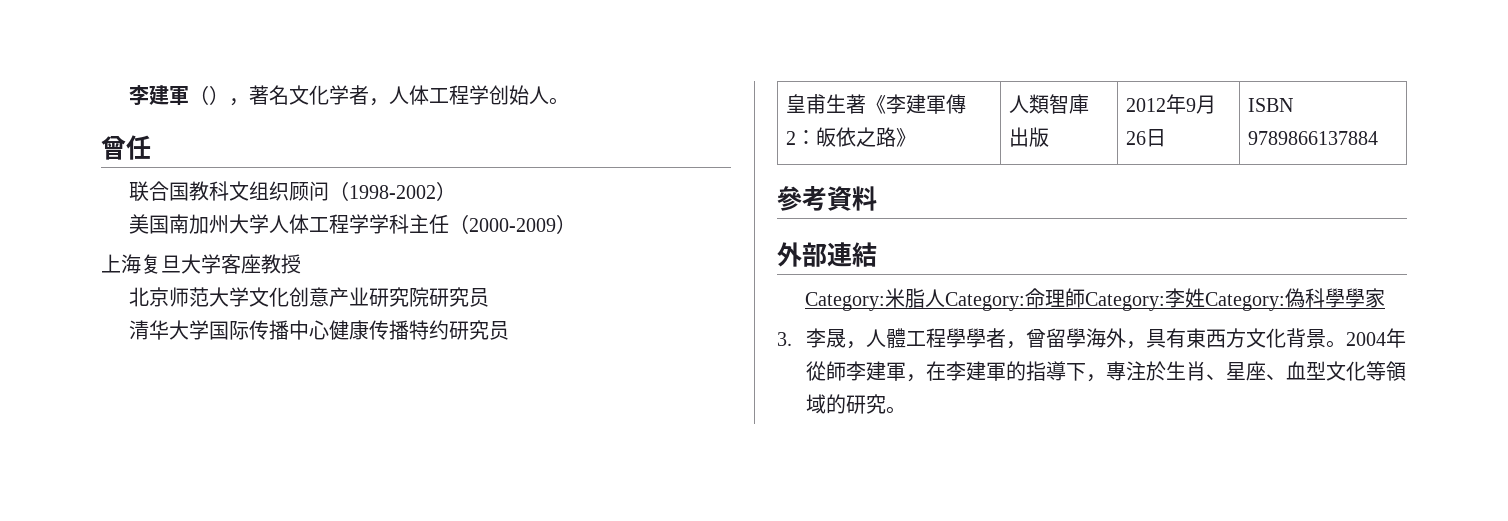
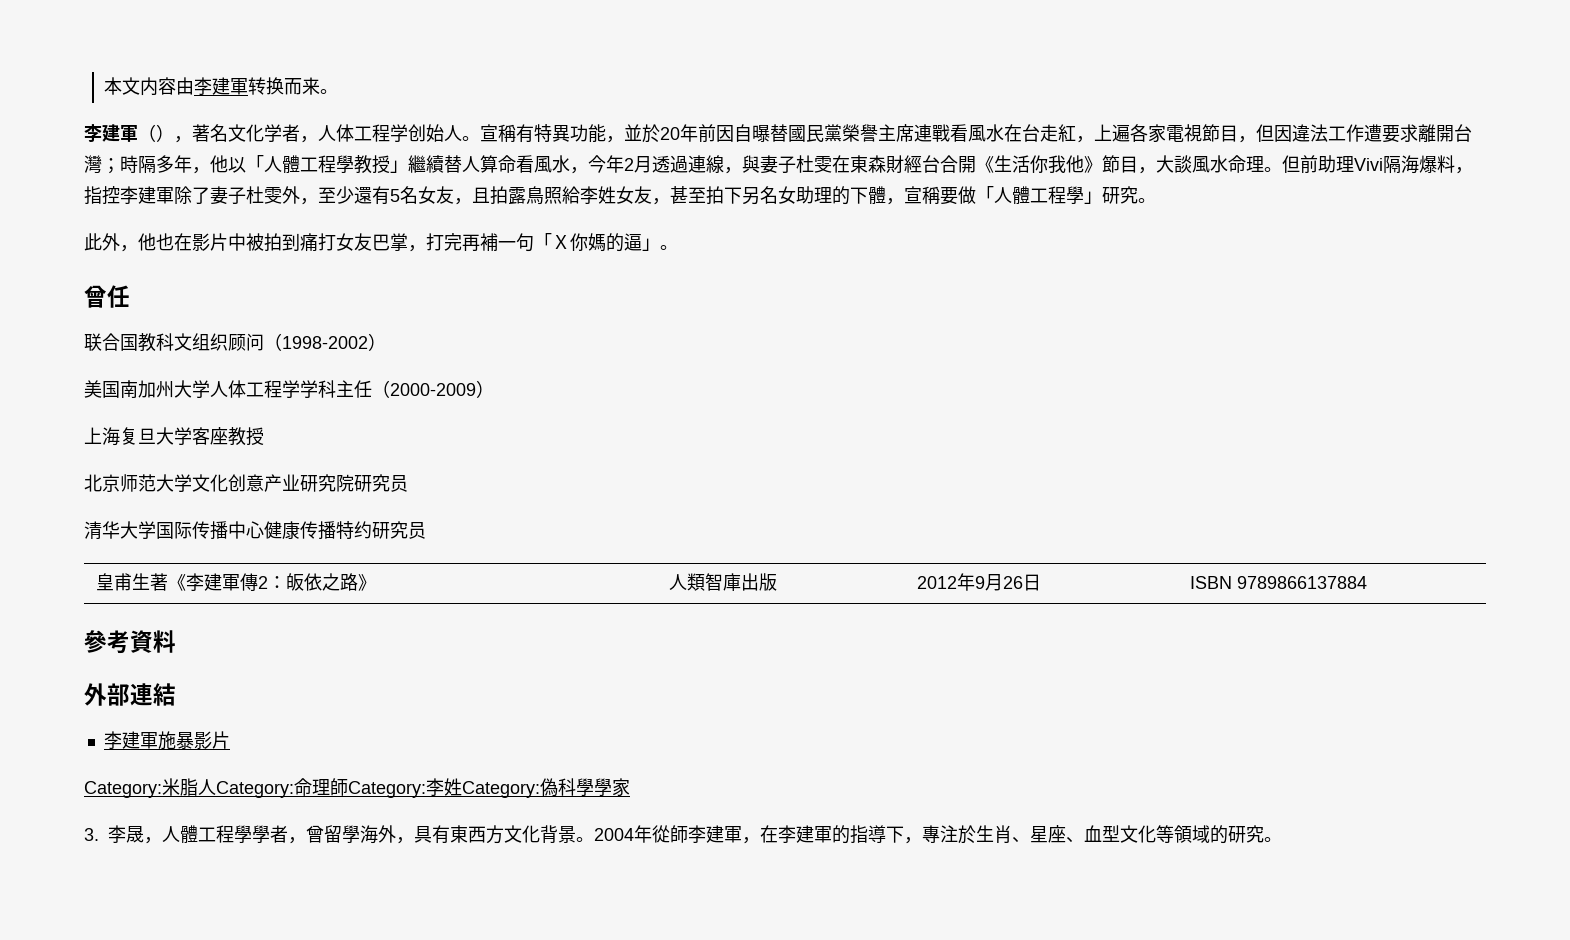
+ 本文内容由李建軍转换而来。
+ 宣稱有特異功能，並於20年前因自曝替國民黨榮譽主席連戰看風水在台走紅，上遍各家電視節目，但因違法工作遭要求離開台灣；時隔多年，他以「人體工程學教授」繼續替人算命看風水，今年2月透過連線，與妻子杜雯在東森財經台合開《生活你我他》節目，大談風水命理。但前助理Vivi隔海爆料，指控李建軍除了妻子杜雯外，至少還有5名女友，且拍露鳥照給李姓女友，甚至拍下另名女助理的下體，宣稱要做「人體工程學」研究。
+ 此外，他也在影片中被拍到痛打女友巴掌，打完再補一句「Ｘ你媽的逼」。
+ 李建軍施暴影片

